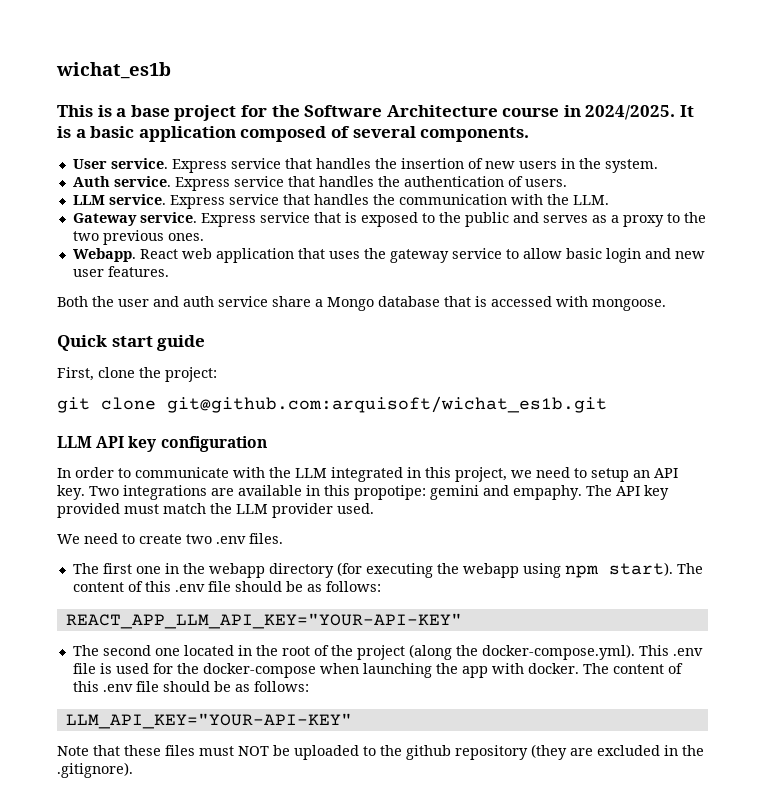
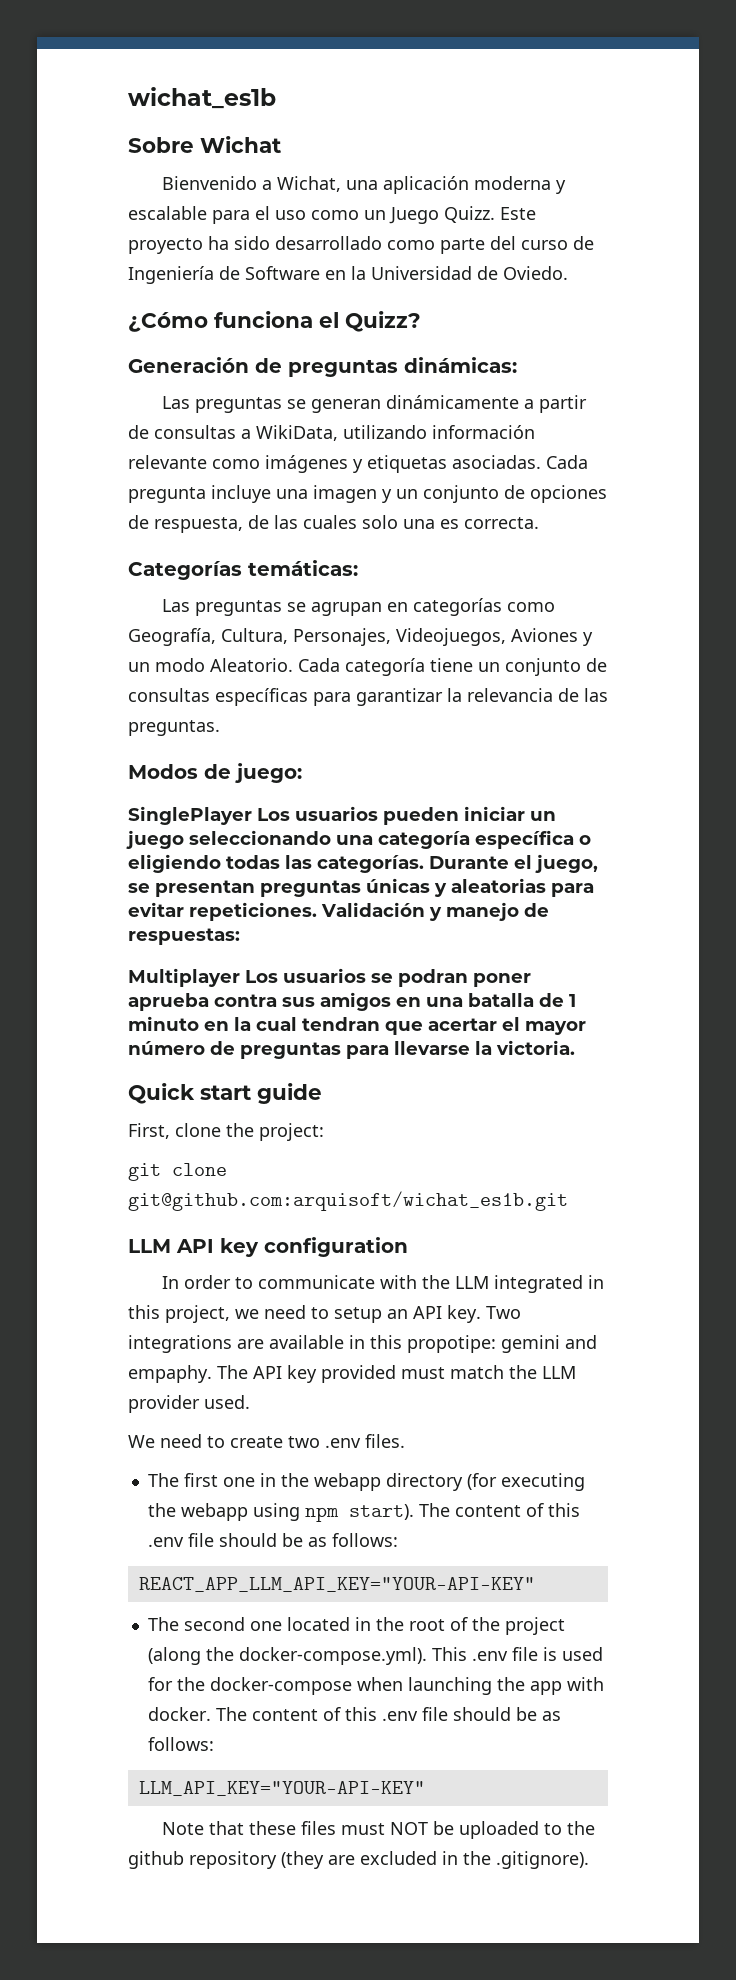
- This is a base project for the Software Architecture course in 2024/2025. It is a basic application composed of several components.
- User service. Express service that handles the insertion of new users in the system.
- Auth service. Express service that handles the authentication of users.
- LLM service. Express service that handles the communication with the LLM.
- Gateway service. Express service that is exposed to the public and serves as a proxy to the two previous ones.
- Webapp. React web application that uses the gateway service to allow basic login and new user features.
- Both the user and auth service share a Mongo database that is accessed with mongoose.
+ Sobre Wichat
+ Bienvenido a Wichat, una aplicación moderna y escalable para el uso como un Juego Quizz. Este proyecto ha sido desarrollado como parte del curso de Ingeniería de Software en la Universidad de Oviedo.
+ ¿Cómo funciona el Quizz?
+ Generación de preguntas dinámicas:
+ Las preguntas se generan dinámicamente a partir de consultas a WikiData, utilizando información relevante como imágenes y etiquetas asociadas. Cada pregunta incluye una imagen y un conjunto de opciones de respuesta, de las cuales solo una es correcta.
+ Categorías temáticas:
+ Las preguntas se agrupan en categorías como Geografía, Cultura, Personajes, Videojuegos, Aviones y un modo Aleatorio. Cada categoría tiene un conjunto de consultas específicas para garantizar la relevancia de las preguntas.
+ Modos de juego:
+ SinglePlayer Los usuarios pueden iniciar un juego seleccionando una categoría específica o eligiendo todas las categorías. Durante el juego, se presentan preguntas únicas y aleatorias para evitar repeticiones. Validación y manejo de respuestas:
+ Multiplayer Los usuarios se podran poner aprueba contra sus amigos en una batalla de 1 minuto en la cual tendran que acertar el mayor número de preguntas para llevarse la victoria.

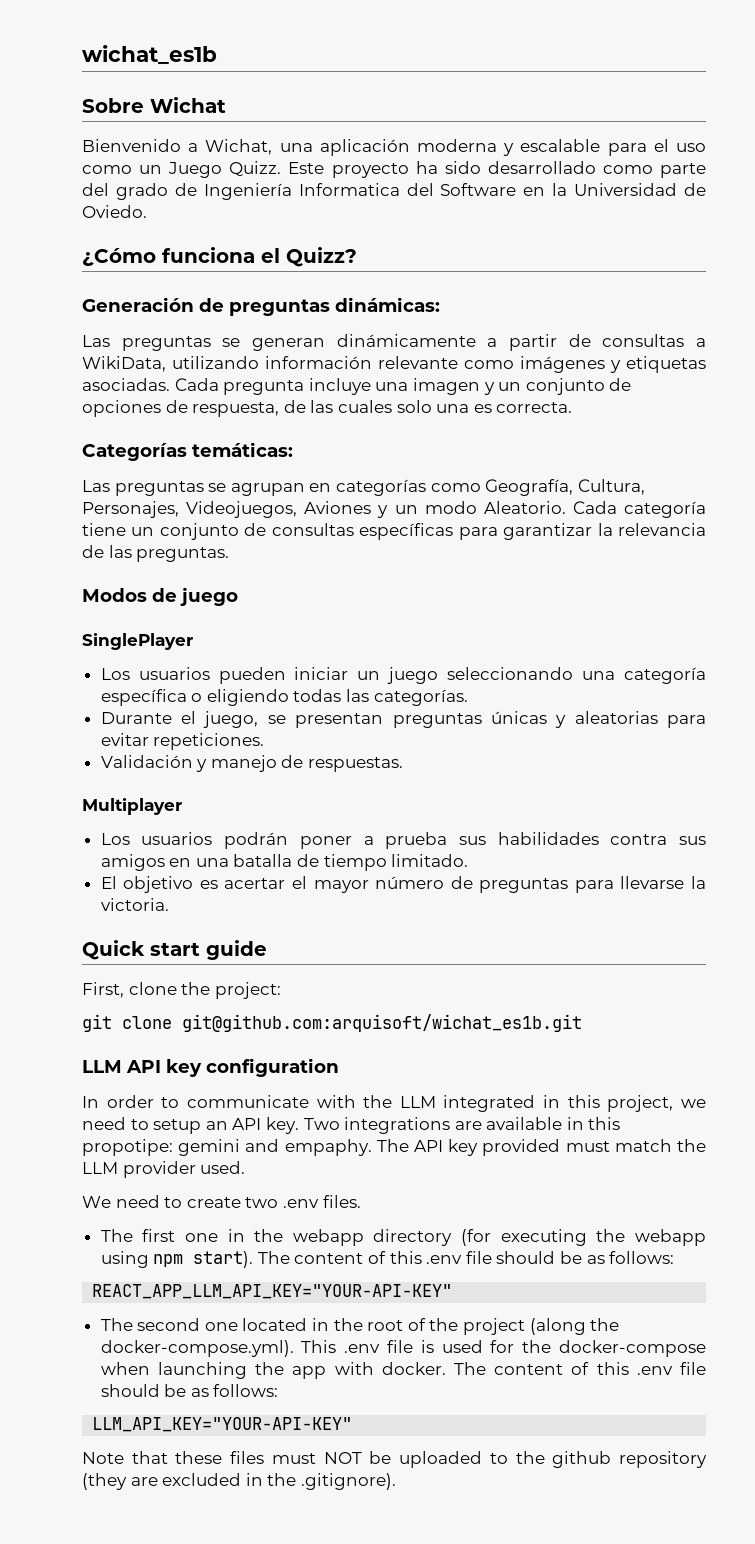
- Este proyecto ha sido desarrollado como parte del curso de Ingeniería de Software en la Universidad de Oviedo.
+ Este proyecto ha sido desarrollado como parte del grado de Ingeniería Informatica del Software en la Universidad de Oviedo.
- Modos de juego:
+ Modos de juego
- SinglePlayer Los usuarios pueden iniciar un juego seleccionando una categoría específica o eligiendo todas las categorías. Durante el juego, se presentan preguntas únicas y aleatorias para evitar repeticiones. Validación y manejo de respuestas:
+ SinglePlayer
+ Los usuarios pueden iniciar un juego seleccionando una categoría específica o eligiendo todas las categorías.
+ Durante el juego, se presentan preguntas únicas y aleatorias para evitar repeticiones.
+ Validación y manejo de respuestas.
- Multiplayer Los usuarios se podran poner aprueba contra sus amigos en una batalla de 1 minuto en la cual tendran que acertar el mayor número de preguntas para llevarse la victoria.
+ Multiplayer
+ Los usuarios podrán poner a prueba sus habilidades contra sus amigos en una batalla de tiempo limitado.
+ El objetivo es acertar el mayor número de preguntas para llevarse la victoria.

